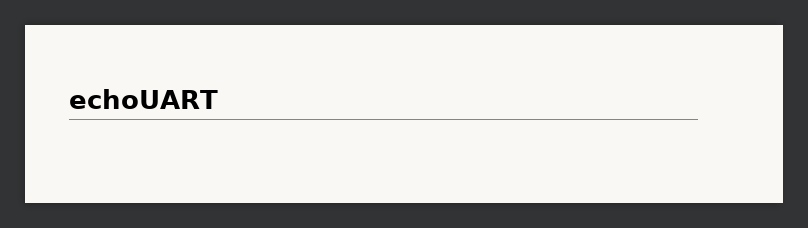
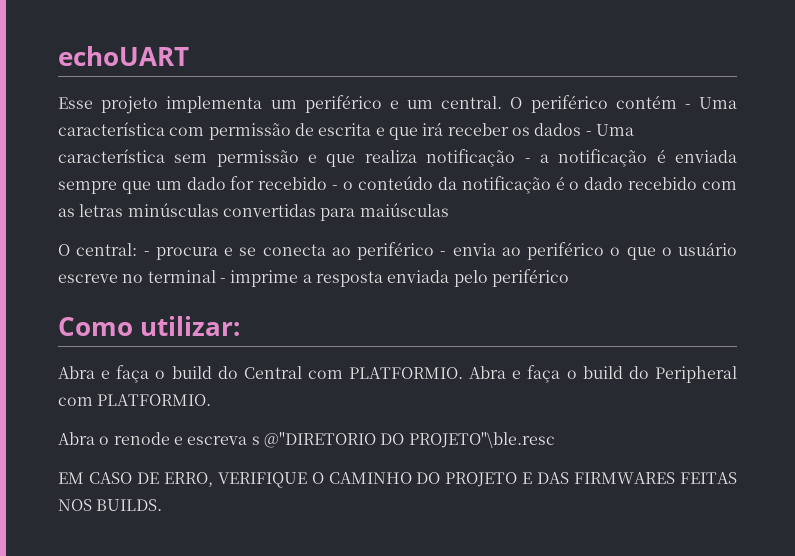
+ Esse projeto implementa um periférico e um central. O periférico contém - Uma característica com permissão de escrita e que irá receber os dados - Uma característica sem permissão e que realiza notificação - a notificação é enviada sempre que um dado for recebido - o conteúdo da notificação é o dado recebido com as letras minúsculas convertidas para maiúsculas
+ O central: - procura e se conecta ao periférico - envia ao periférico o que o usuário escreve no terminal - imprime a resposta enviada pelo periférico
+ Como utilizar:
+ Abra e faça o build do Central com PLATFORMIO. Abra e faça o build do Peripheral com PLATFORMIO.
+ Abra o renode e escreva s @"DIRETORIO DO PROJETO"\ble.resc
+ EM CASO DE ERRO, VERIFIQUE O CAMINHO DO PROJETO E DAS FIRMWARES FEITAS NOS BUILDS.

